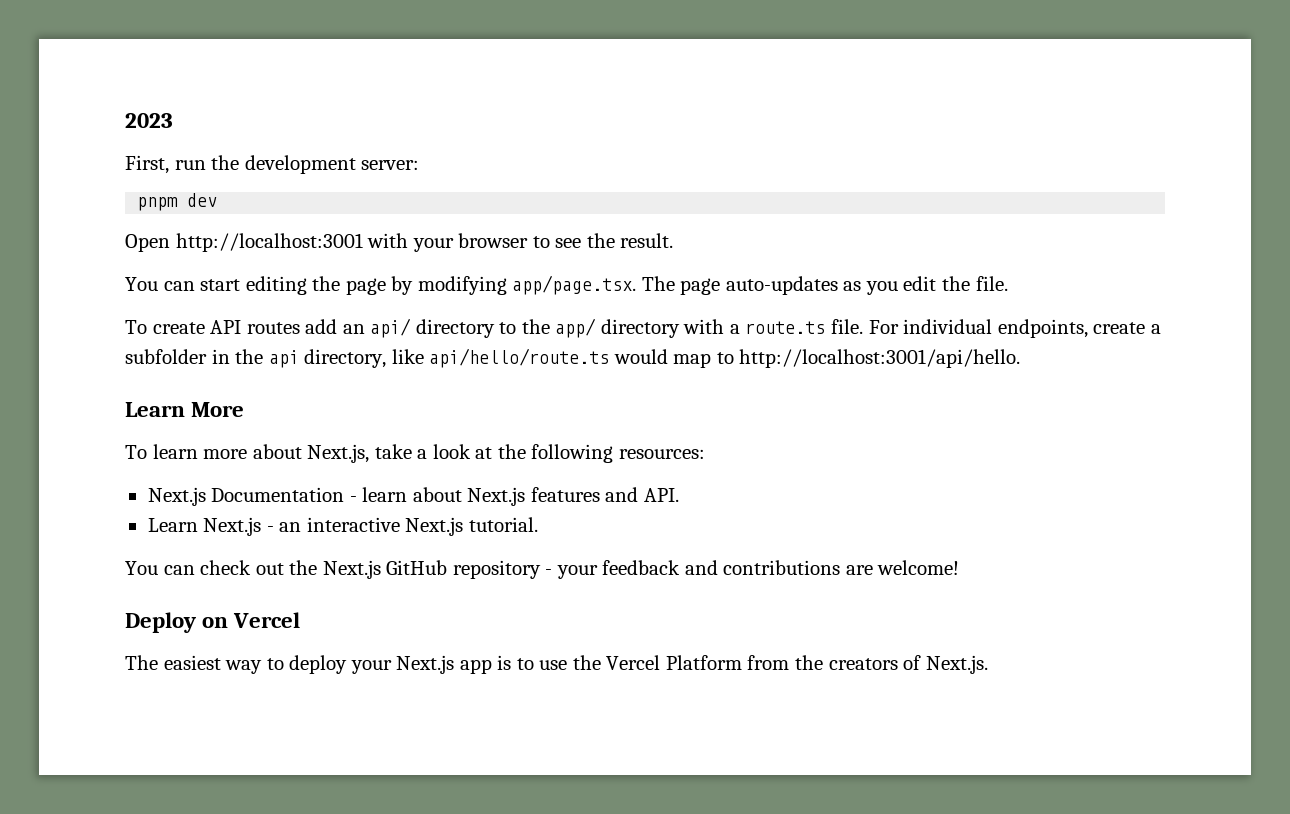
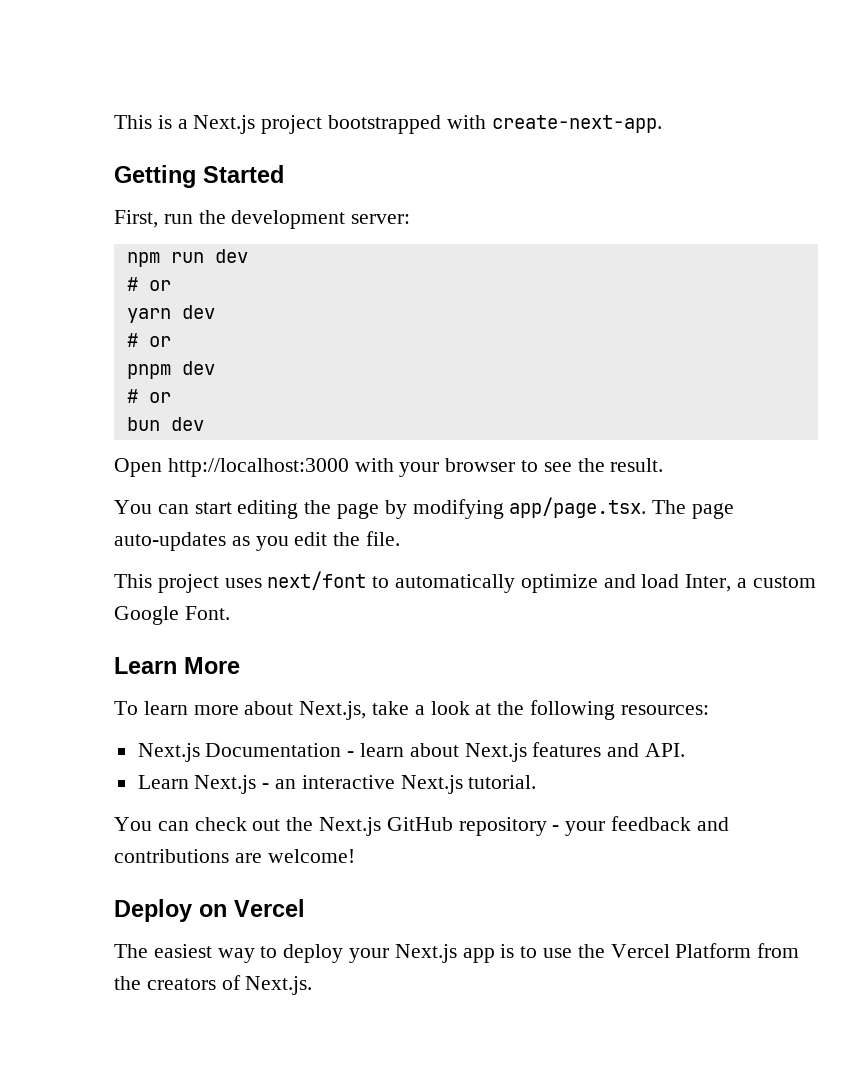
- 2023
+ This is a Next.js project bootstrapped with create-next-app.
+ Getting Started
+ npm run dev
+ # or
+ yarn dev
+ # or
  pnpm dev
+ # or
+ bun dev
- Open http://localhost:3001 with your browser to see the result.
+ Open http://localhost:3000 with your browser to see the result.
- To create API routes add an api/ directory to the app/ directory with a route.ts file. For individual endpoints, create a subfolder in the api directory, like api/hello/route.ts would map to http://localhost:3001/api/hello.
+ This project uses next/font to automatically optimize and load Inter, a custom Google Font.

